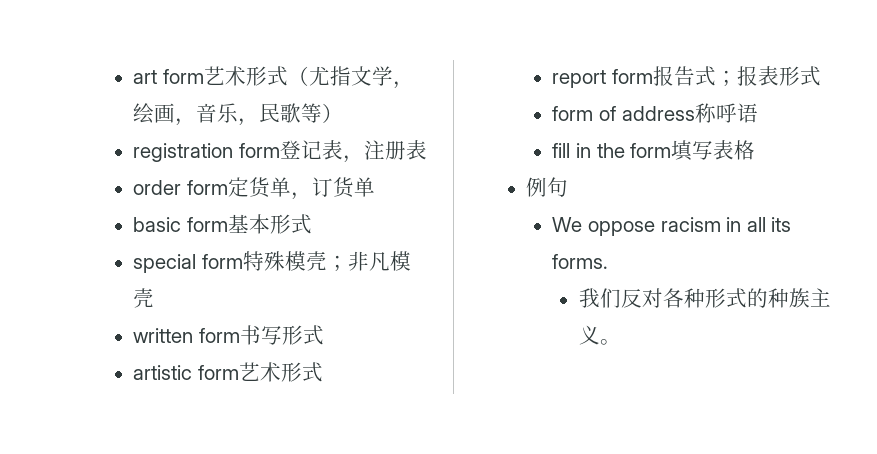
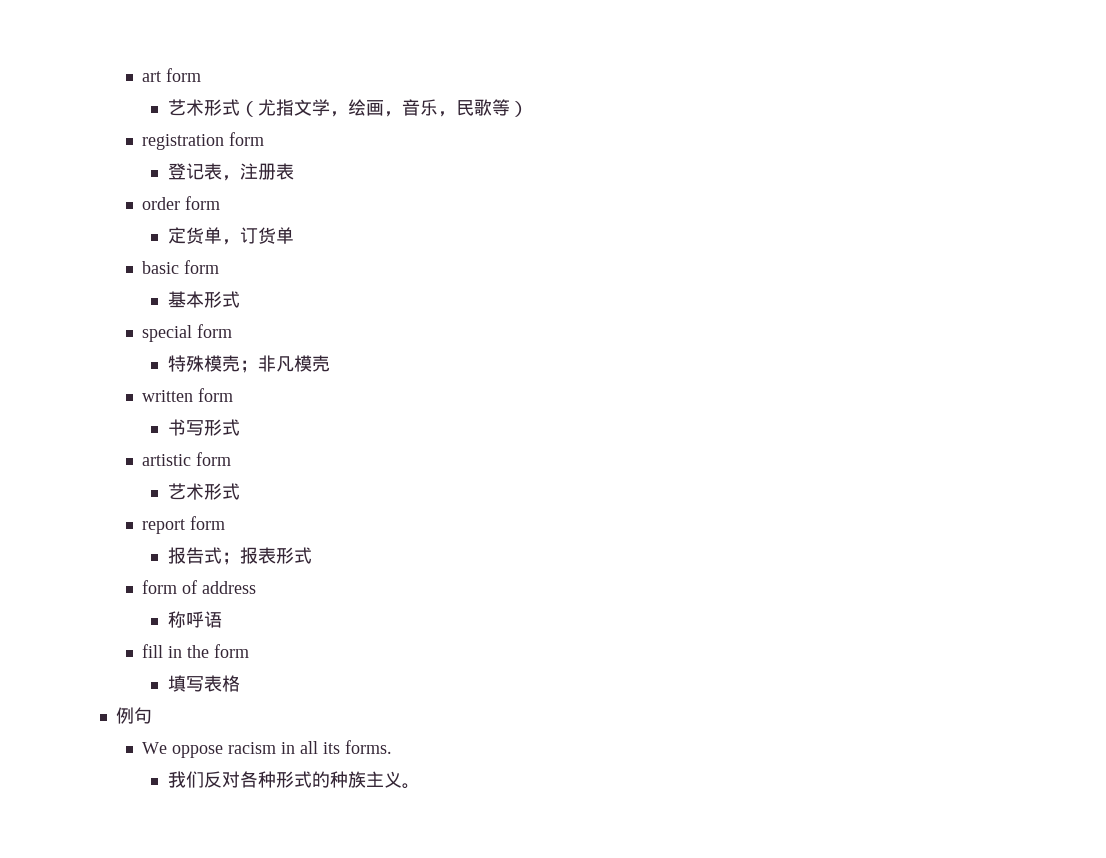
- art form艺术形式（尤指文学，绘画，音乐，民歌等）
+ art form
+ 艺术形式（尤指文学，绘画，音乐，民歌等）
- registration form登记表，注册表
+ registration form
+ 登记表，注册表
- order form定货单，订货单
+ order form
+ 定货单，订货单
- basic form基本形式
+ basic form
+ 基本形式
- special form特殊模壳；非凡模壳
+ special form
+ 特殊模壳；非凡模壳
- written form书写形式
+ written form
+ 书写形式
- artistic form艺术形式
+ artistic form
+ 艺术形式
- report form报告式；报表形式
+ report form
+ 报告式；报表形式
- form of address称呼语
+ form of address
+ 称呼语
- fill in the form填写表格
+ fill in the form
+ 填写表格

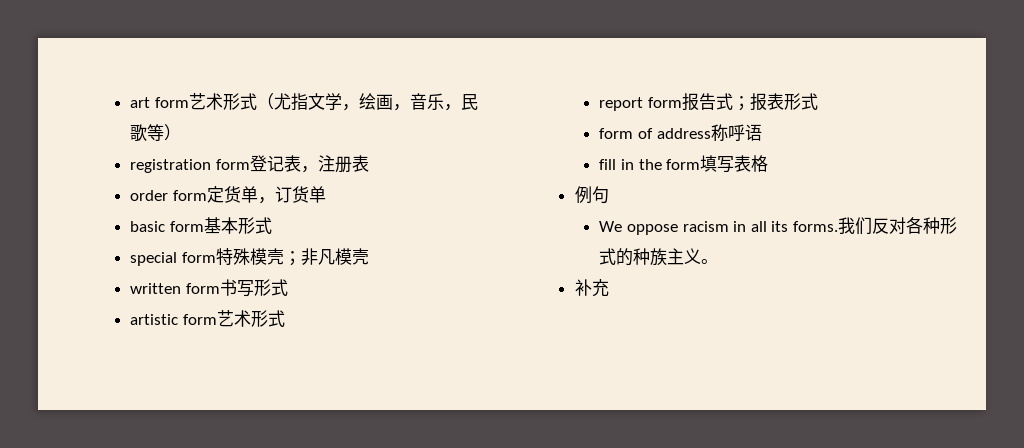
- art form
- 艺术形式（尤指文学，绘画，音乐，民歌等）
+ art form艺术形式（尤指文学，绘画，音乐，民歌等）
- registration form
- 登记表，注册表
+ registration form登记表，注册表
- order form
- 定货单，订货单
+ order form定货单，订货单
- basic form
- 基本形式
+ basic form基本形式
- special form
- 特殊模壳；非凡模壳
+ special form特殊模壳；非凡模壳
- written form
- 书写形式
+ written form书写形式
- artistic form
- 艺术形式
+ artistic form艺术形式
- report form
- 报告式；报表形式
+ report form报告式；报表形式
- form of address
- 称呼语
+ form of address称呼语
- fill in the form
- 填写表格
+ fill in the form填写表格
- We oppose racism in all its forms.
- 我们反对各种形式的种族主义。
+ We oppose racism in all its forms.我们反对各种形式的种族主义。
+ 补充

